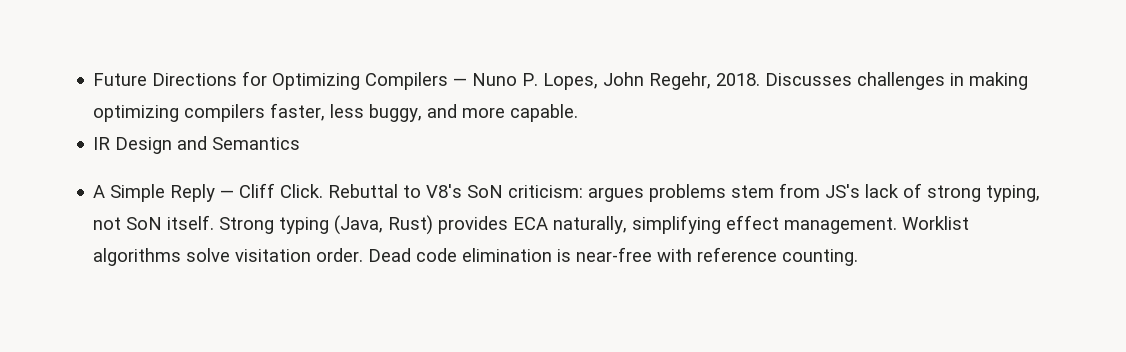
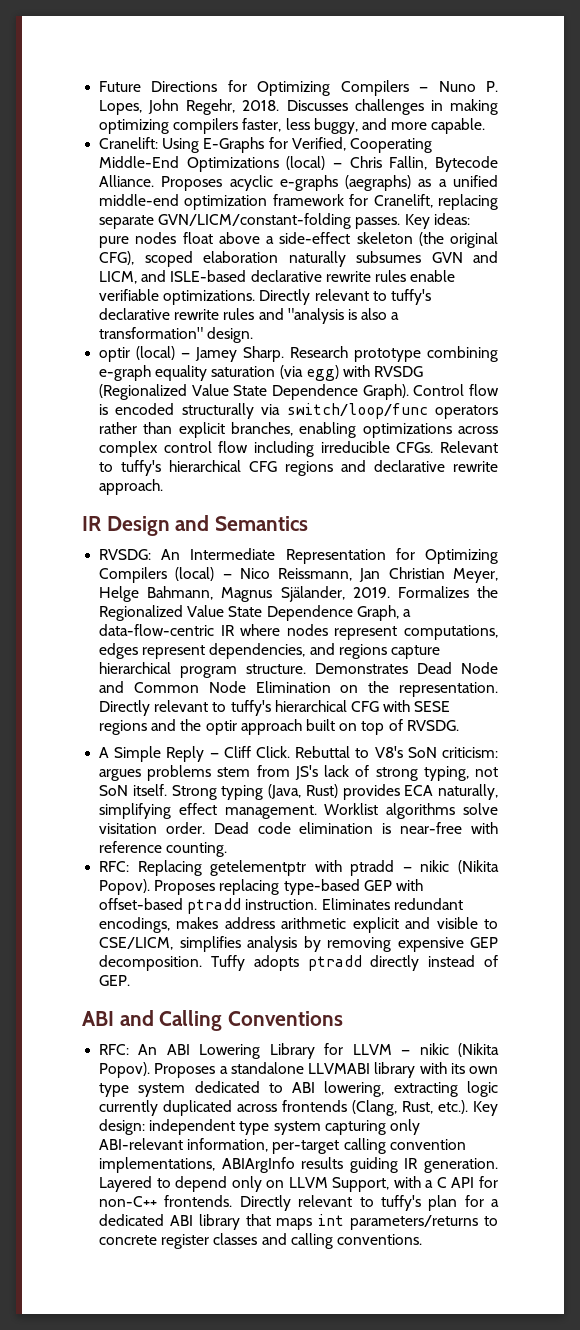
+ Cranelift: Using E-Graphs for Verified, Cooperating Middle-End Optimizations (local) — Chris Fallin, Bytecode Alliance. Proposes acyclic e-graphs (aegraphs) as a unified middle-end optimization framework for Cranelift, replacing separate GVN/LICM/constant-folding passes. Key ideas: pure nodes float above a side-effect skeleton (the original CFG), scoped elaboration naturally subsumes GVN and LICM, and ISLE-based declarative rewrite rules enable verifiable optimizations. Directly relevant to tuffy's declarative rewrite rules and "analysis is also a transformation" design.
+ optir (local) — Jamey Sharp. Research prototype combining e-graph equality saturation (via egg) with RVSDG (Regionalized Value State Dependence Graph). Control flow is encoded structurally via switch/loop/func operators rather than explicit branches, enabling optimizations across complex control flow including irreducible CFGs. Relevant to tuffy's hierarchical CFG regions and declarative rewrite approach.
  IR Design and Semantics
+ RVSDG: An Intermediate Representation for Optimizing Compilers (local) — Nico Reissmann, Jan Christian Meyer, Helge Bahmann, Magnus Själander, 2019. Formalizes the Regionalized Value State Dependence Graph, a data-flow-centric IR where nodes represent computations, edges represent dependencies, and regions capture hierarchical program structure. Demonstrates Dead Node and Common Node Elimination on the representation. Directly relevant to tuffy's hierarchical CFG with SESE regions and the optir approach built on top of RVSDG.
+ RFC: Replacing getelementptr with ptradd — nikic (Nikita Popov). Proposes replacing type-based GEP with offset-based ptradd instruction. Eliminates redundant encodings, makes address arithmetic explicit and visible to CSE/LICM, simplifies analysis by removing expensive GEP decomposition. Tuffy adopts ptradd directly instead of GEP.
+ ABI and Calling Conventions
+ RFC: An ABI Lowering Library for LLVM — nikic (Nikita Popov). Proposes a standalone LLVMABI library with its own type system dedicated to ABI lowering, extracting logic currently duplicated across frontends (Clang, Rust, etc.). Key design: independent type system capturing only ABI-relevant information, per-target calling convention implementations, ABIArgInfo results guiding IR generation. Layered to depend only on LLVM Support, with a C API for non-C++ frontends. Directly relevant to tuffy's plan for a dedicated ABI library that maps int parameters/returns to concrete register classes and calling conventions.

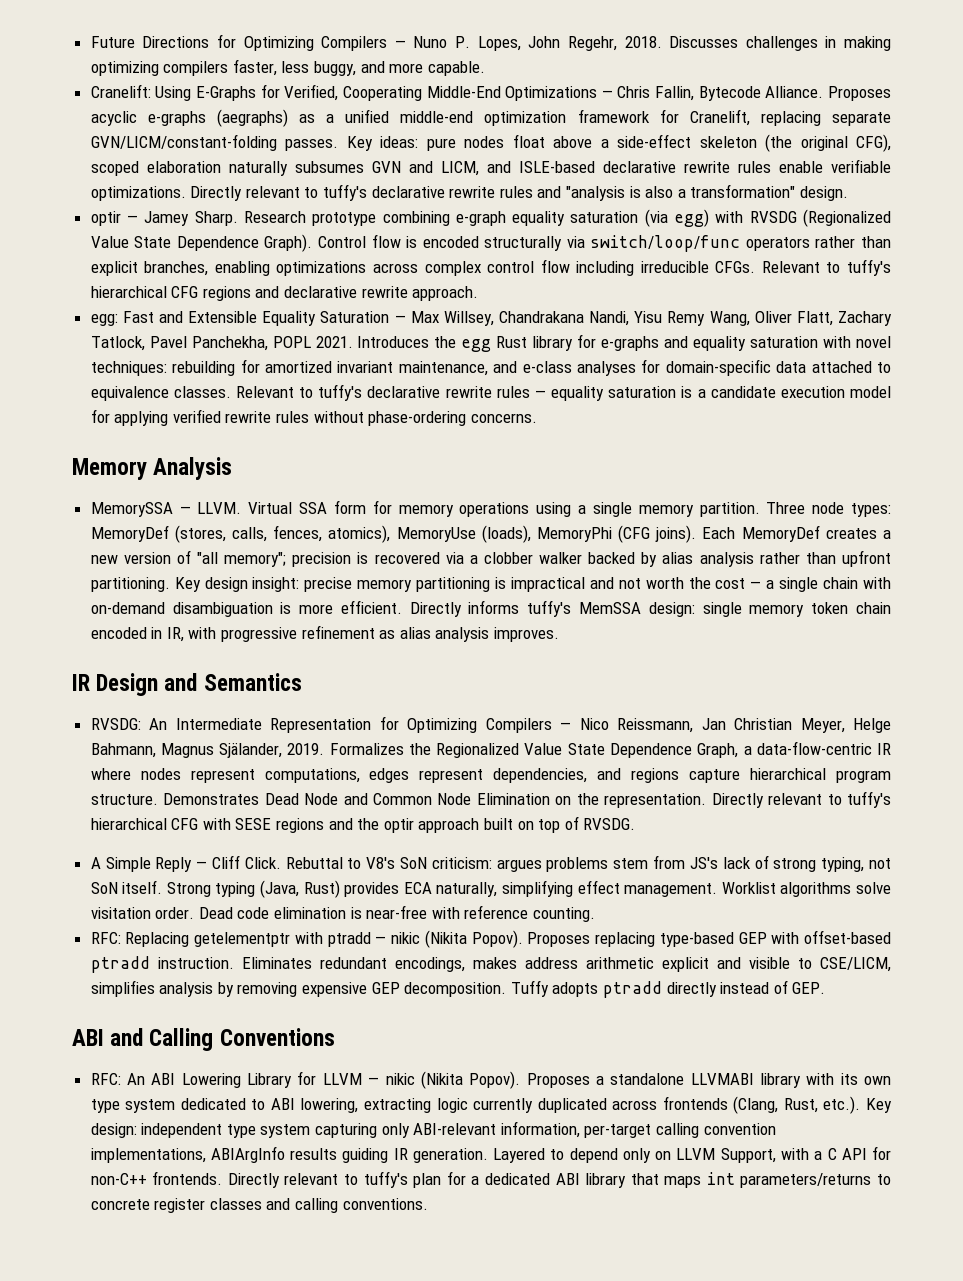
- Cranelift: Using E-Graphs for Verified, Cooperating Middle-End Optimizations (local) — Chris Fallin, Bytecode Alliance.
+ Cranelift: Using E-Graphs for Verified, Cooperating Middle-End Optimizations — Chris Fallin, Bytecode Alliance.
- optir (local) — Jamey Sharp.
+ optir — Jamey Sharp.
+ egg: Fast and Extensible Equality Saturation — Max Willsey, Chandrakana Nandi, Yisu Remy Wang, Oliver Flatt, Zachary Tatlock, Pavel Panchekha, POPL 2021. Introduces the egg Rust library for e-graphs and equality saturation with novel techniques: rebuilding for amortized invariant maintenance, and e-class analyses for domain-specific data attached to equivalence classes. Relevant to tuffy's declarative rewrite rules — equality saturation is a candidate execution model for applying verified rewrite rules without phase-ordering concerns.
+ Memory Analysis
+ MemorySSA — LLVM. Virtual SSA form for memory operations using a single memory partition. Three node types: MemoryDef (stores, calls, fences, atomics), MemoryUse (loads), MemoryPhi (CFG joins). Each MemoryDef creates a new version of "all memory"; precision is recovered via a clobber walker backed by alias analysis rather than upfront partitioning. Key design insight: precise memory partitioning is impractical and not worth the cost — a single chain with on-demand disambiguation is more efficient. Directly informs tuffy's MemSSA design: single memory token chain encoded in IR, with progressive refinement as alias analysis improves.
- RVSDG: An Intermediate Representation for Optimizing Compilers (local) — Nico Reissmann, Jan Christian Meyer, Helge Bahmann, Magnus Själander, 2019.
+ RVSDG: An Intermediate Representation for Optimizing Compilers — Nico Reissmann, Jan Christian Meyer, Helge Bahmann, Magnus Själander, 2019.

